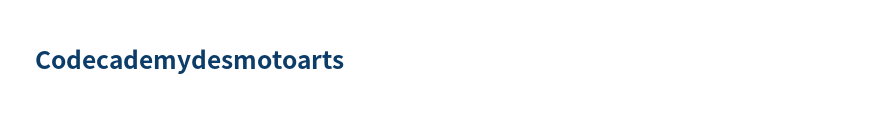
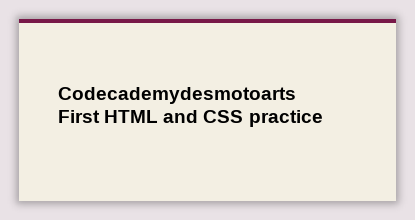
- Codecademydesmotoarts
+ Codecademydesmotoarts First HTML and CSS practice

